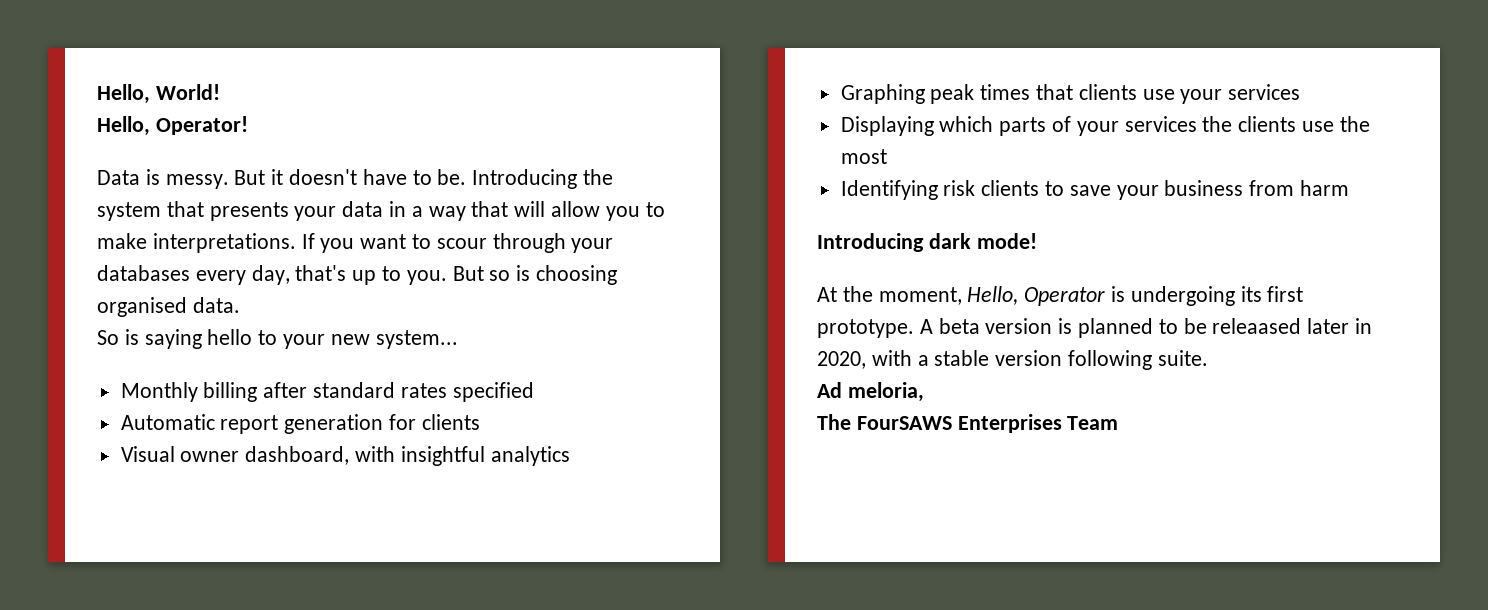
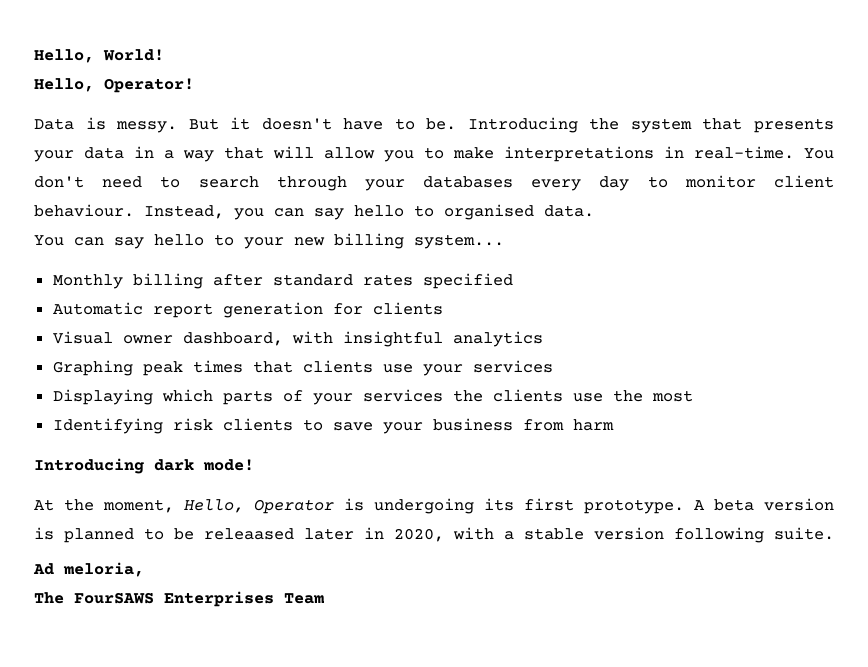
- Introducing the system that presents your data in a way that will allow you to make interpretations. If you want to scour through your databases every day, that's up to you. But so is choosing organised data.
+ Introducing the system that presents your data in a way that will allow you to make interpretations in real-time. You don't need to search through your databases every day to monitor client behaviour. Instead, you can say hello to organised data.
- So is saying hello to your new system...
+ You can say hello to your new billing system...

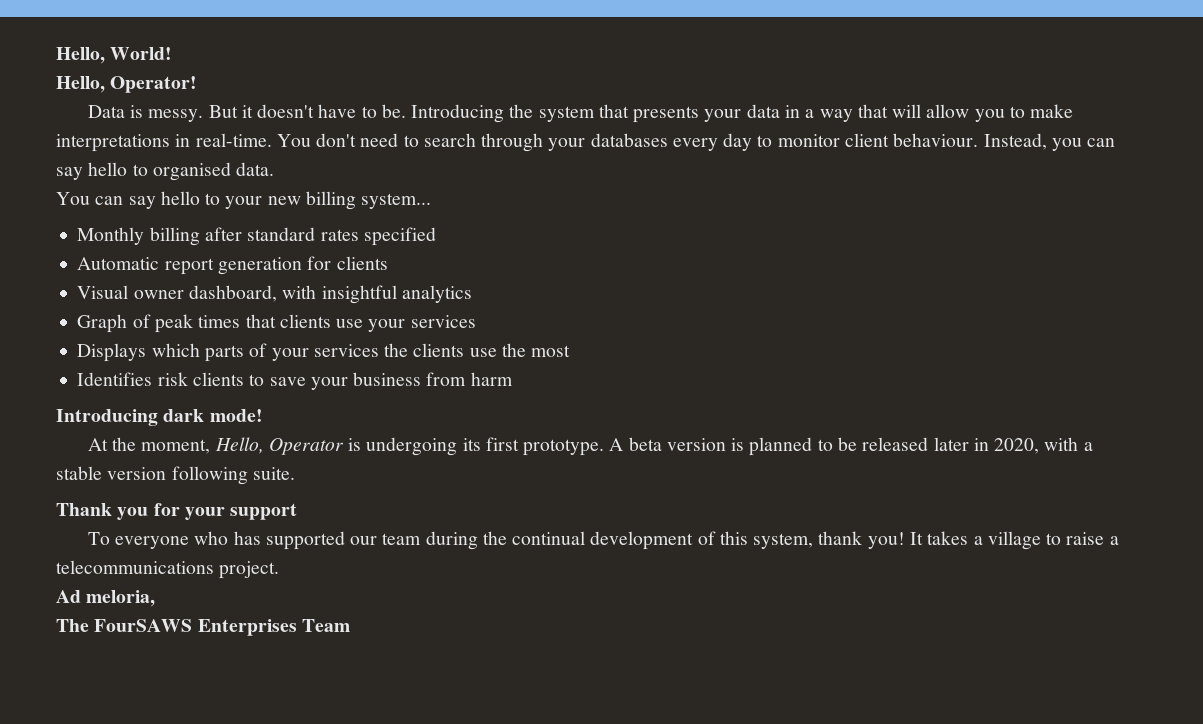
- Graphing peak times that clients use your services
+ Graph of peak times that clients use your services
- Displaying which parts of your services the clients use the most
+ Displays which parts of your services the clients use the most
- Identifying risk clients to save your business from harm
+ Identifies risk clients to save your business from harm
- A beta version is planned to be releaased later in 2020, with a stable version following suite.
+ A beta version is planned to be released later in 2020, with a stable version following suite.
+ Thank you for your support
+ To everyone who has supported our team during the continual development of this system, thank you! It takes a village to raise a telecommunications project.

